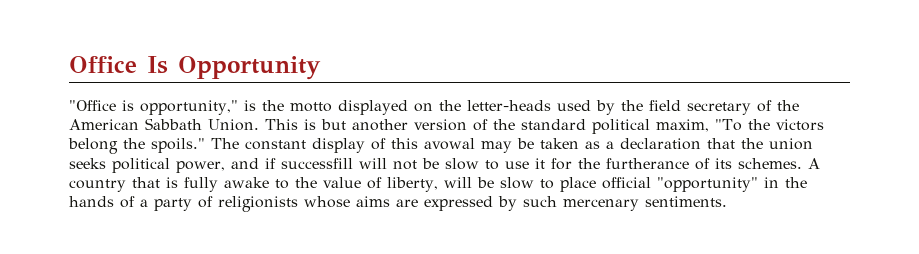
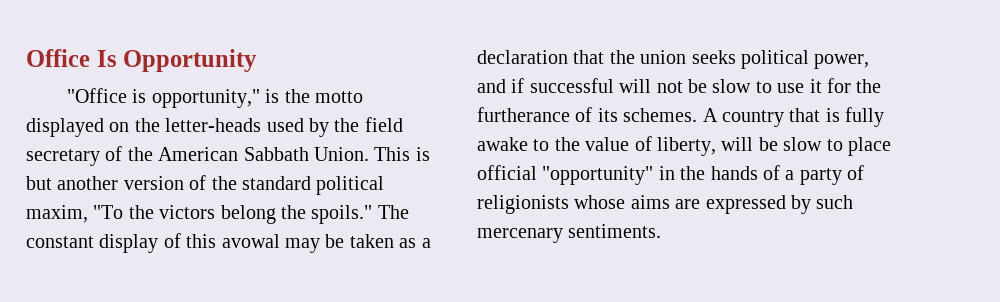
- The constant display of this avowal may be taken as a declaration that the union seeks political power, and if successfill will not be slow to use it for the furtherance of its schemes.
+ The constant display of this avowal may be taken as a declaration that the union seeks political power, and if successful will not be slow to use it for the furtherance of its schemes.

